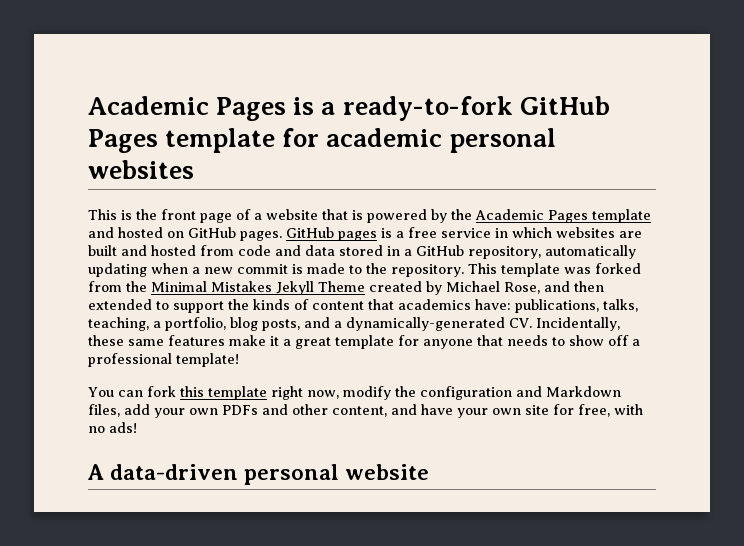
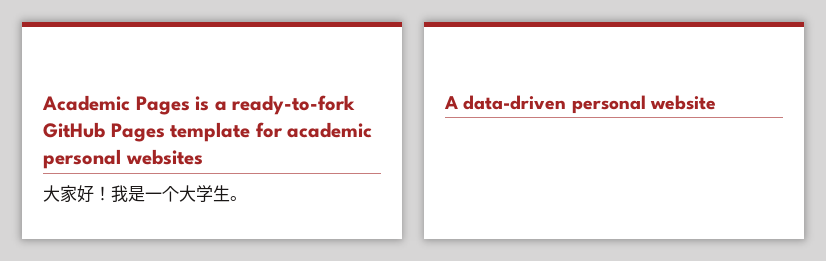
- This is the front page of a website that is powered by the Academic Pages template and hosted on GitHub pages. GitHub pages is a free service in which websites are built and hosted from code and data stored in a GitHub repository, automatically updating when a new commit is made to the repository. This template was forked from the Minimal Mistakes Jekyll Theme created by Michael Rose, and then extended to support the kinds of content that academics have: publications, talks, teaching, a portfolio, blog posts, and a dynamically-generated CV. Incidentally, these same features make it a great template for anyone that needs to show off a professional template!
- You can fork this template right now, modify the configuration and Markdown files, add your own PDFs and other content, and have your own site for free, with no ads!
+ 大家好！我是一个大学生。

